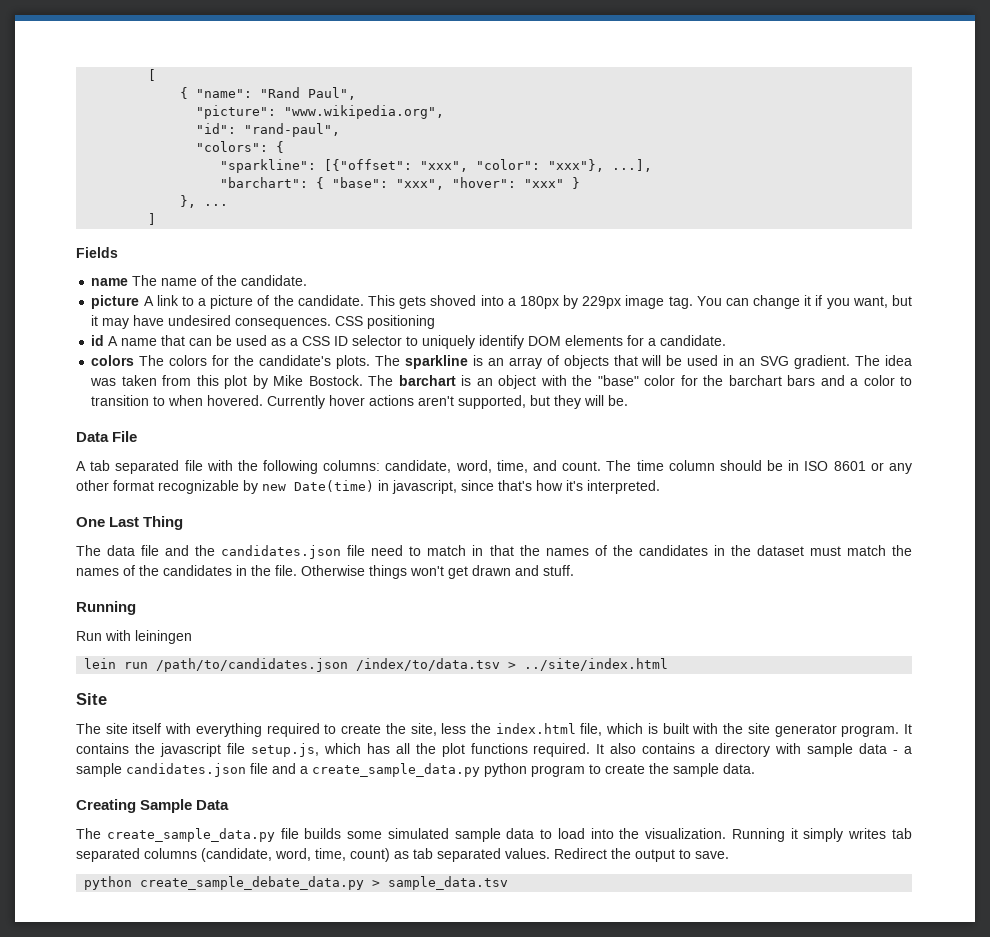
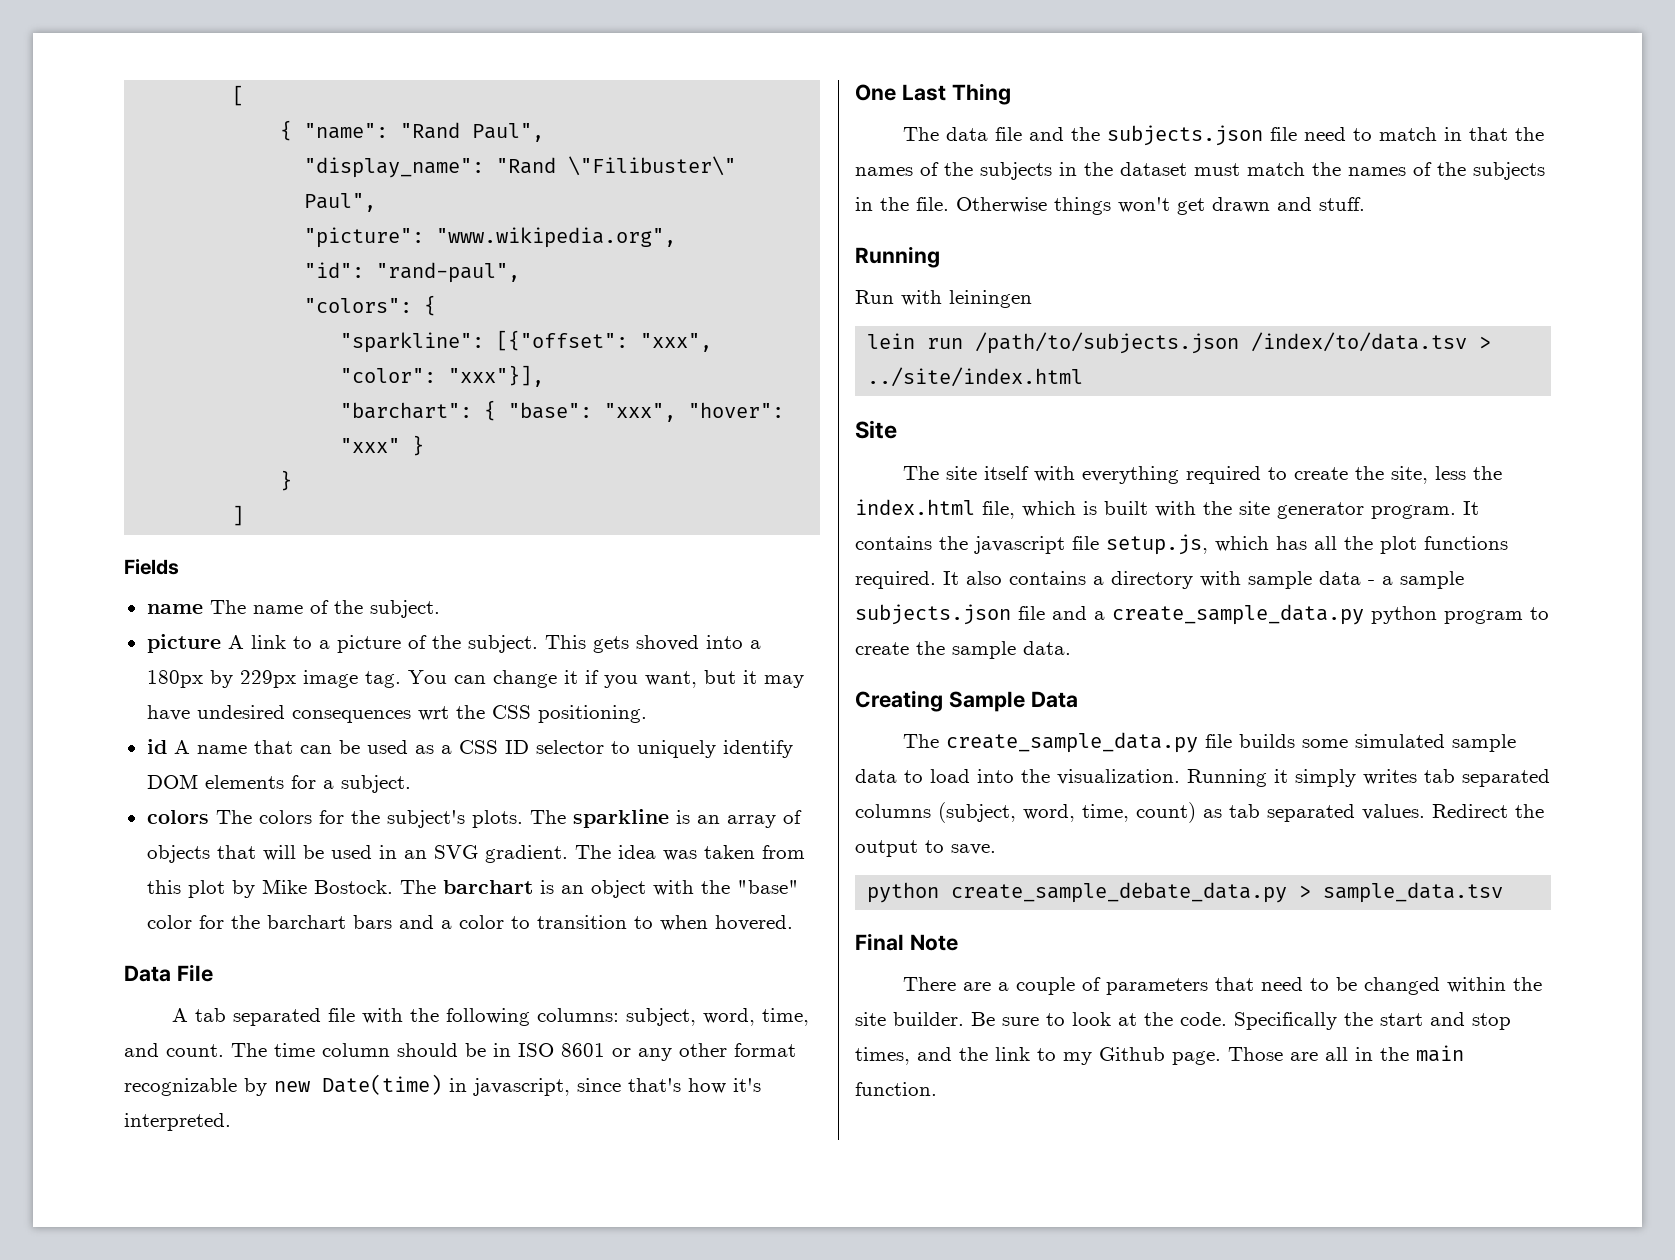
+ "display_name": "Rand \"Filibuster\" Paul",
- "sparkline": [{"offset": "xxx", "color": "xxx"}, ...],
+ "sparkline": [{"offset": "xxx", "color": "xxx"}],
  "barchart": { "base": "xxx", "hover": "xxx" }
- }, ...
+ }
- name The name of the candidate.
+ name The name of the subject.
- picture A link to a picture of the candidate.
+ picture A link to a picture of the subject.
- You can change it if you want, but it may have undesired consequences. CSS positioning
+ You can change it if you want, but it may have undesired consequences wrt the CSS positioning.
- id A name that can be used as a CSS ID selector to uniquely identify DOM elements for a candidate.
+ id A name that can be used as a CSS ID selector to uniquely identify DOM elements for a subject.
- colors The colors for the candidate's plots.
+ colors The colors for the subject's plots.
- Currently hover actions aren't supported, but they will be.
- A tab separated file with the following columns: candidate, word, time, and count.
+ A tab separated file with the following columns: subject, word, time, and count.
- The data file and the candidates.json file need to match in that the names of the candidates in the dataset must match the names of the candidates in the file.
+ The data file and the subjects.json file need to match in that the names of the subjects in the dataset must match the names of the subjects in the file.
- lein run /path/to/candidates.json /index/to/data.tsv > ../site/index.html
+ lein run /path/to/subjects.json /index/to/data.tsv > ../site/index.html
- It also contains a directory with sample data - a sample candidates.json file and a create_sample_data.py python program to create the sample data.
+ It also contains a directory with sample data - a sample subjects.json file and a create_sample_data.py python program to create the sample data.
- Running it simply writes tab separated columns (candidate, word, time, count) as tab separated values.
+ Running it simply writes tab separated columns (subject, word, time, count) as tab separated values.
+ Final Note
+ There are a couple of parameters that need to be changed within the site builder. Be sure to look at the code. Specifically the start and stop times, and the link to my Github page. Those are all in the main function.

